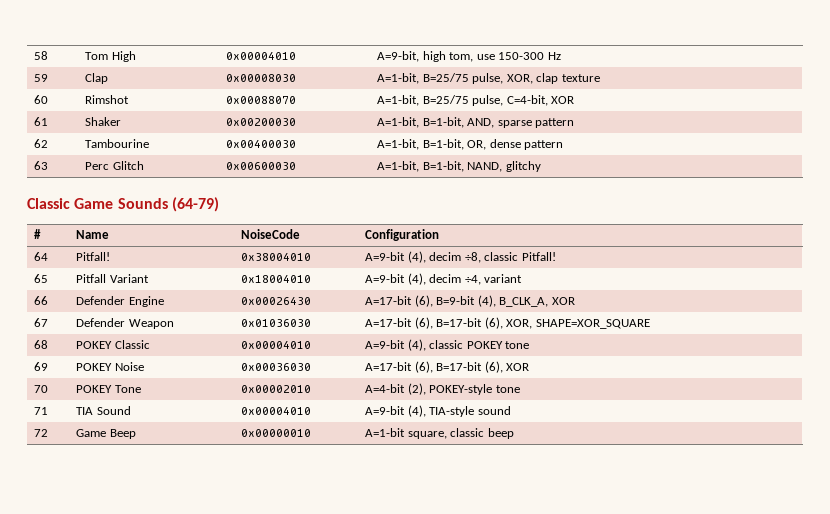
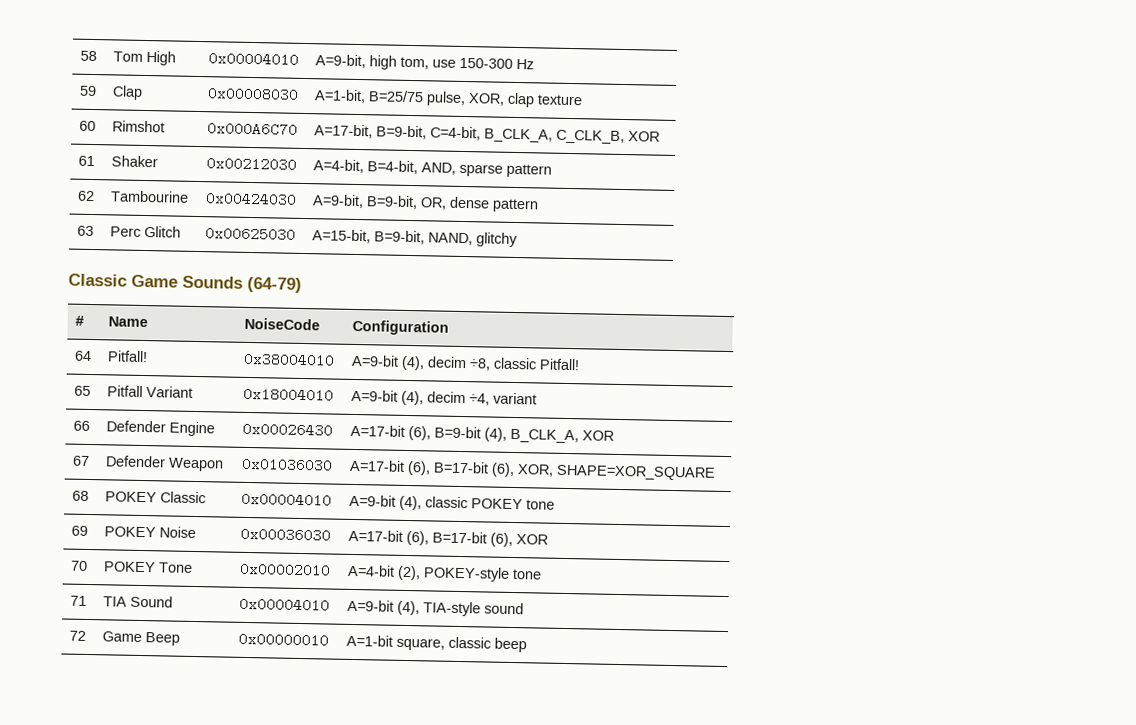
- 60 | Rimshot | 0x00088070 | A=1-bit, B=25/75 pulse, C=4-bit, XOR
+ 60 | Rimshot | 0x000A6C70 | A=17-bit, B=9-bit, C=4-bit, B_CLK_A, C_CLK_B, XOR
- 61 | Shaker | 0x00200030 | A=1-bit, B=1-bit, AND, sparse pattern
+ 61 | Shaker | 0x00212030 | A=4-bit, B=4-bit, AND, sparse pattern
- 62 | Tambourine | 0x00400030 | A=1-bit, B=1-bit, OR, dense pattern
+ 62 | Tambourine | 0x00424030 | A=9-bit, B=9-bit, OR, dense pattern
- 63 | Perc Glitch | 0x00600030 | A=1-bit, B=1-bit, NAND, glitchy
+ 63 | Perc Glitch | 0x00625030 | A=15-bit, B=9-bit, NAND, glitchy

